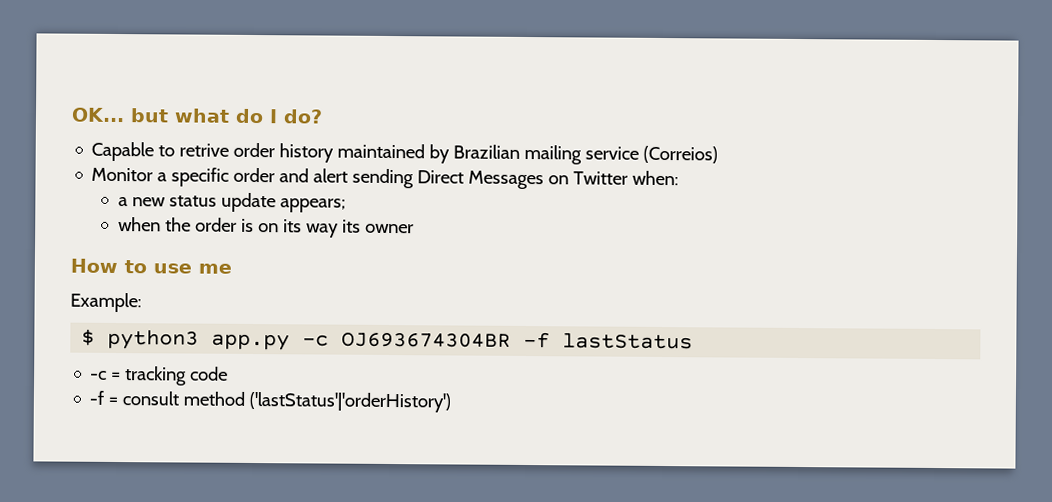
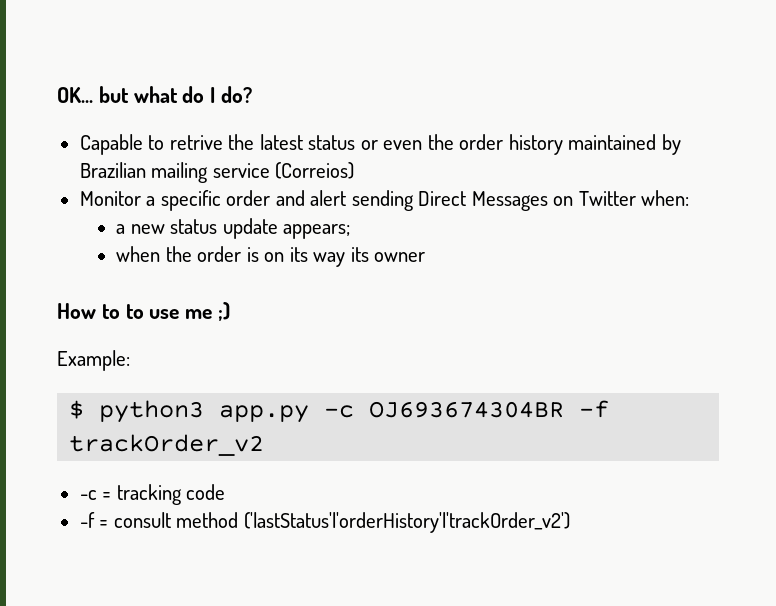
- Capable to retrive order history maintained by Brazilian mailing service (Correios)
+ Capable to retrive the latest status or even the order history maintained by Brazilian mailing service (Correios)
- How to use me
+ How to to use me ;)
- $ python3 app.py -c OJ693674304BR -f lastStatus
+ $ python3 app.py -c OJ693674304BR -f trackOrder_v2
- -f = consult method ('lastStatus'|'orderHistory')
+ -f = consult method ('lastStatus'|'orderHistory'|'trackOrder_v2')

